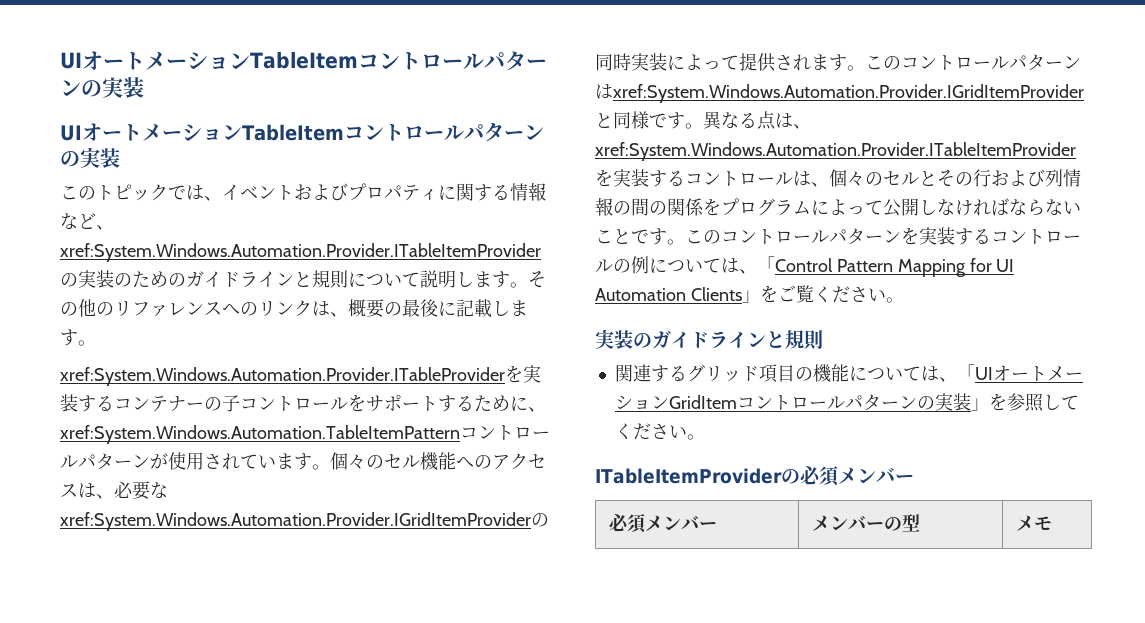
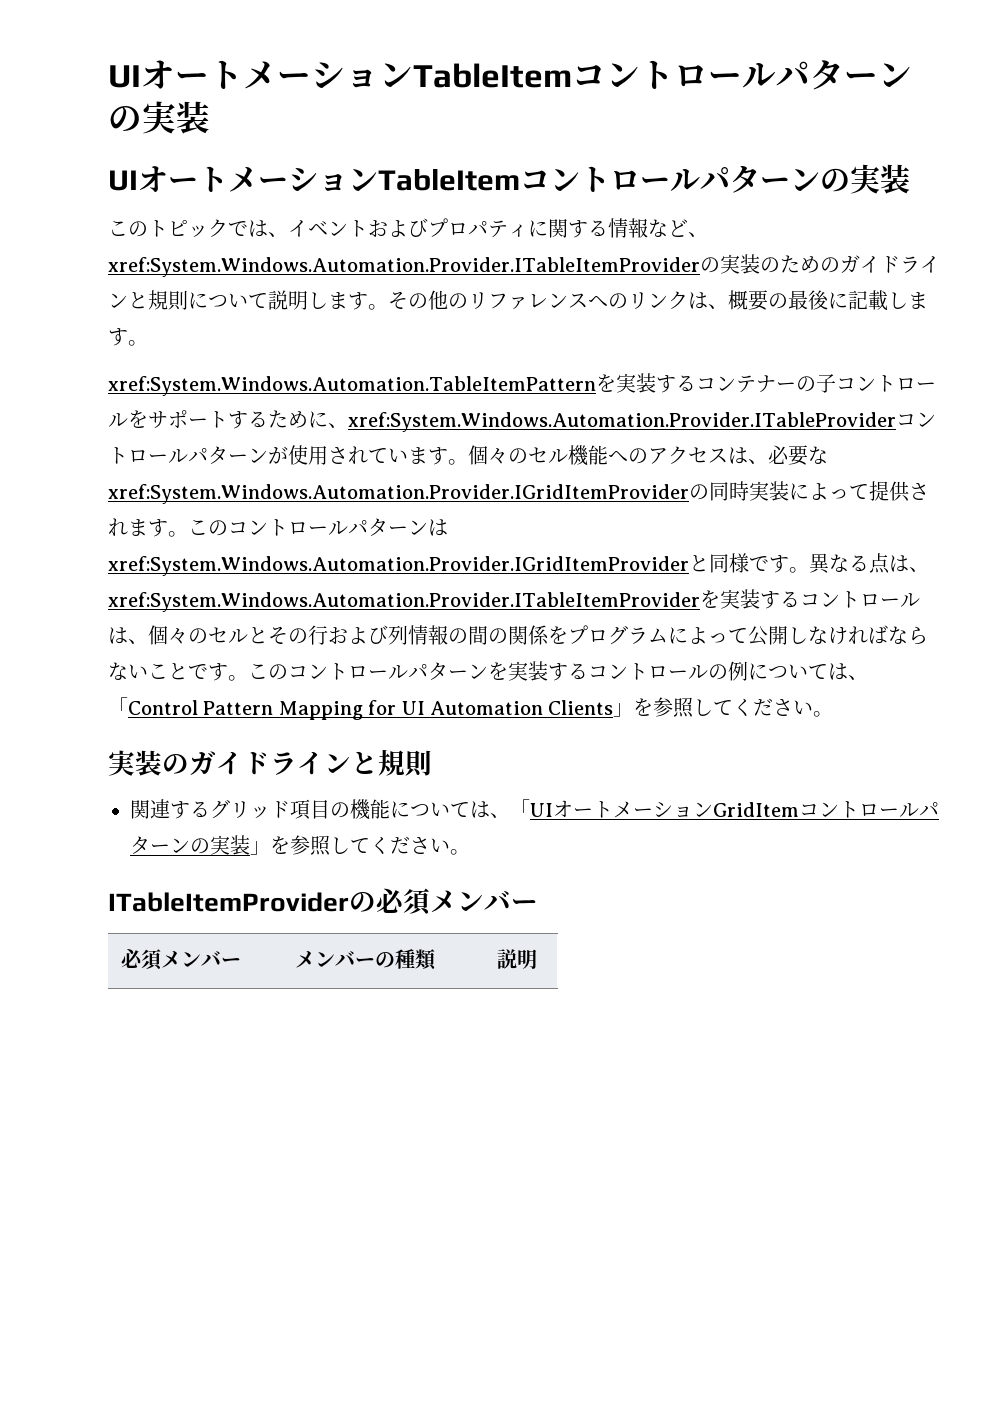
- xref:System.Windows.Automation.Provider.ITableProviderを実装するコンテナーの子コントロールをサポートするために、xref:System.Windows.Automation.TableItemPatternコントロールパターンが使用されています。
+ xref:System.Windows.Automation.TableItemPatternを実装するコンテナーの子コントロールをサポートするために、xref:System.Windows.Automation.Provider.ITableProviderコントロールパターンが使用されています。
- このコントロールパターンを実装するコントロールの例については、「Control Pattern Mapping for UI Automation Clients」をご覧ください。
+ このコントロールパターンを実装するコントロールの例については、「Control Pattern Mapping for UI Automation Clients」を参照してください。
- 必須メンバー | メンバーの型 | メモ
+ 必須メンバー | メンバーの種類 | 説明

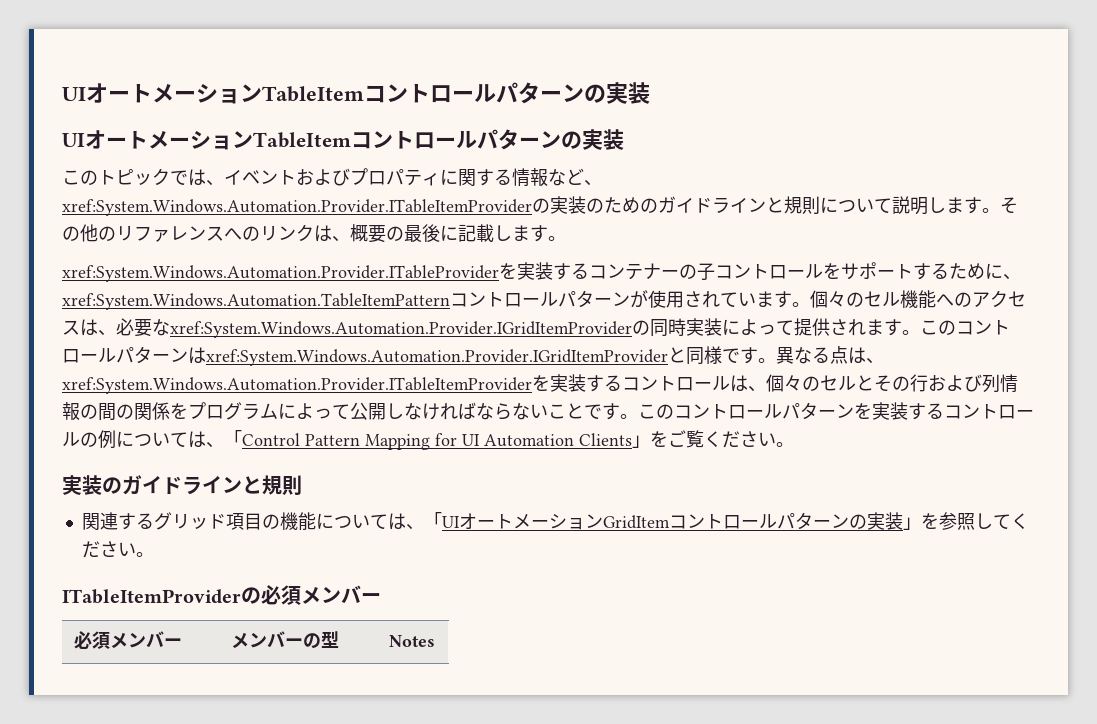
- xref:System.Windows.Automation.TableItemPatternを実装するコンテナーの子コントロールをサポートするために、xref:System.Windows.Automation.Provider.ITableProviderコントロールパターンが使用されています。
+ xref:System.Windows.Automation.Provider.ITableProviderを実装するコンテナーの子コントロールをサポートするために、xref:System.Windows.Automation.TableItemPatternコントロールパターンが使用されています。
- このコントロールパターンを実装するコントロールの例については、「Control Pattern Mapping for UI Automation Clients」を参照してください。
+ このコントロールパターンを実装するコントロールの例については、「Control Pattern Mapping for UI Automation Clients」をご覧ください。
- 必須メンバー | メンバーの種類 | 説明
+ 必須メンバー | メンバーの型 | Notes

